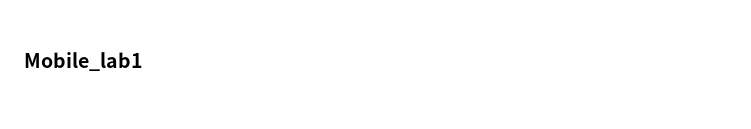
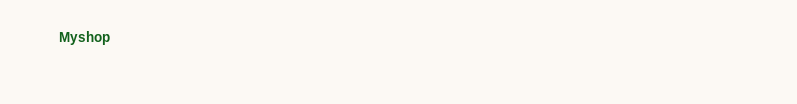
- Mobile_lab1
+ Myshop

